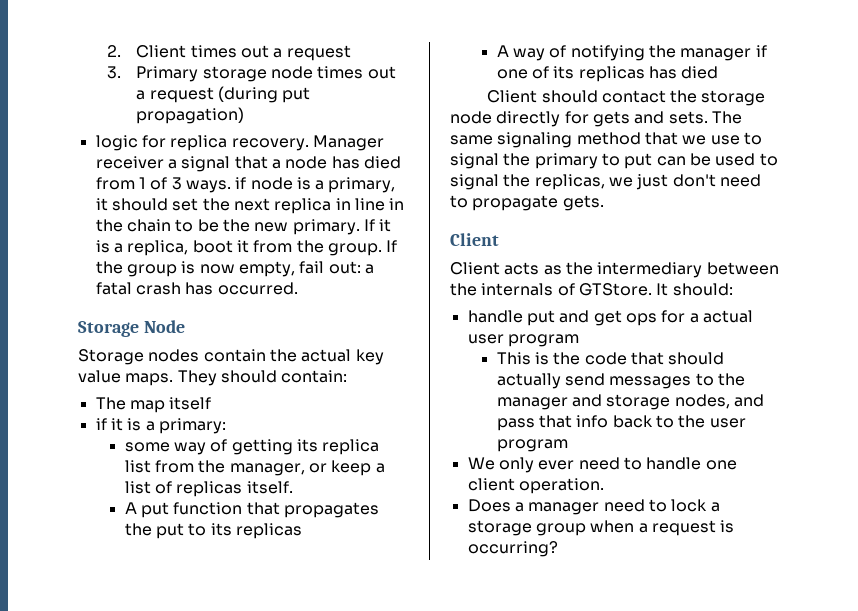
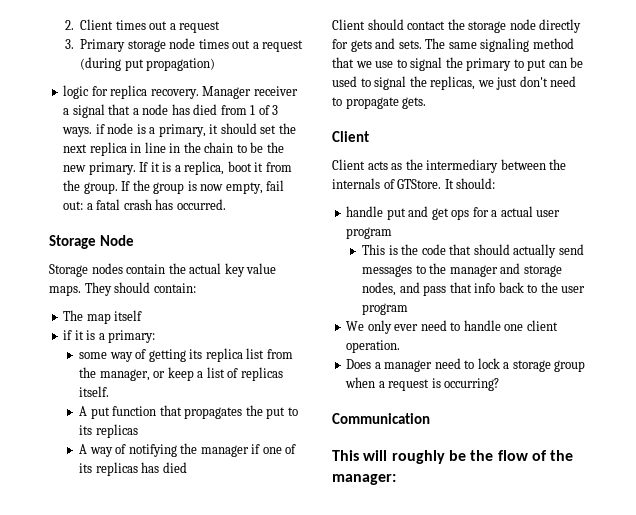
+ Communication
+ This will roughly be the flow of the manager:

